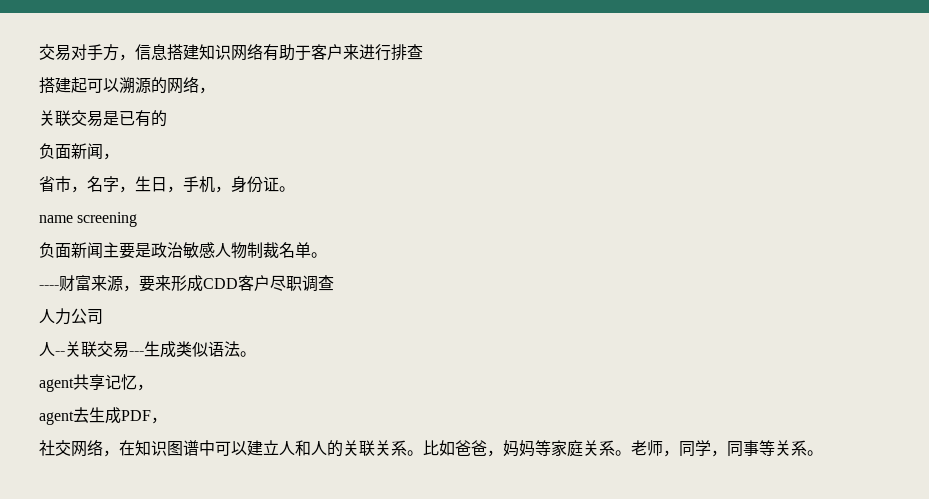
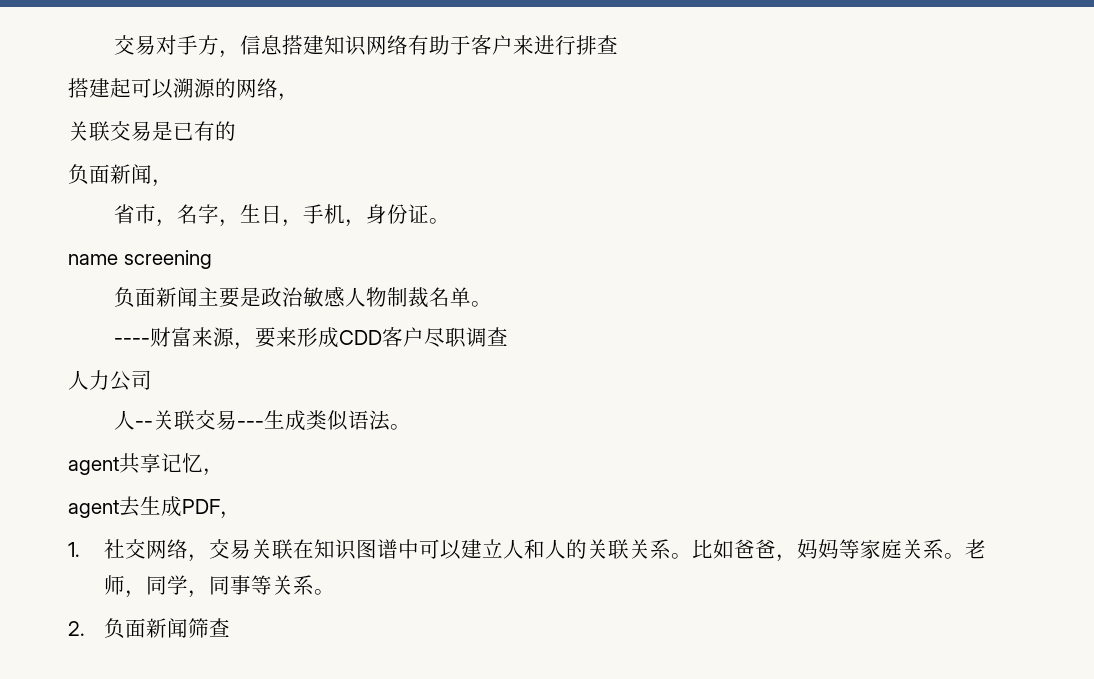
- 社交网络，在知识图谱中可以建立人和人的关联关系。
+ 1.社交网络，交易关联在知识图谱中可以建立人和人的关联关系。
+ 2.负面新闻筛查

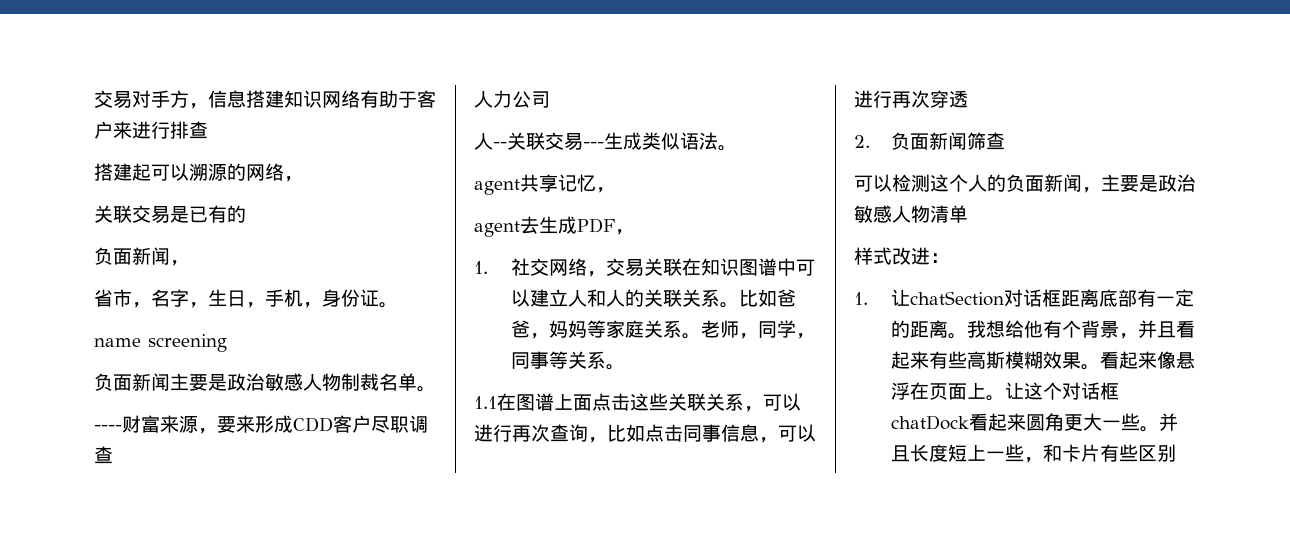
+ 1.1在图谱上面点击这些关联关系，可以进行再次查询，比如点击同事信息，可以进行再次穿透
  2.负面新闻筛查
+ 可以检测这个人的负面新闻，主要是政治敏感人物清单
+ 样式改进：
+ 1.让chatSection对话框距离底部有一定的距离。我想给他有个背景，并且看起来有些高斯模糊效果。看起来像悬浮在页面上。让这个对话框chatDock看起来圆角更大一些。并且长度短上一些，和卡片有些区别

